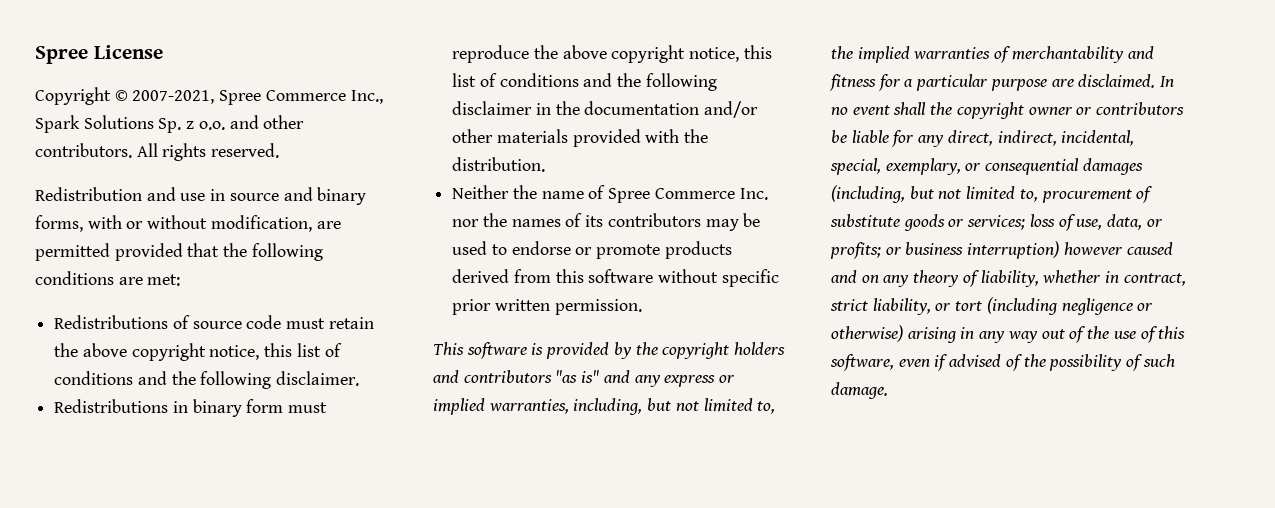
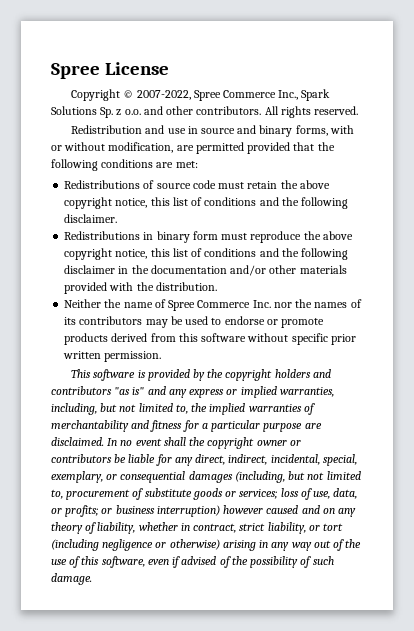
- Copyright © 2007-2021, Spree Commerce Inc., Spark Solutions Sp. z o.o. and other contributors.
+ Copyright © 2007-2022, Spree Commerce Inc., Spark Solutions Sp. z o.o. and other contributors.

